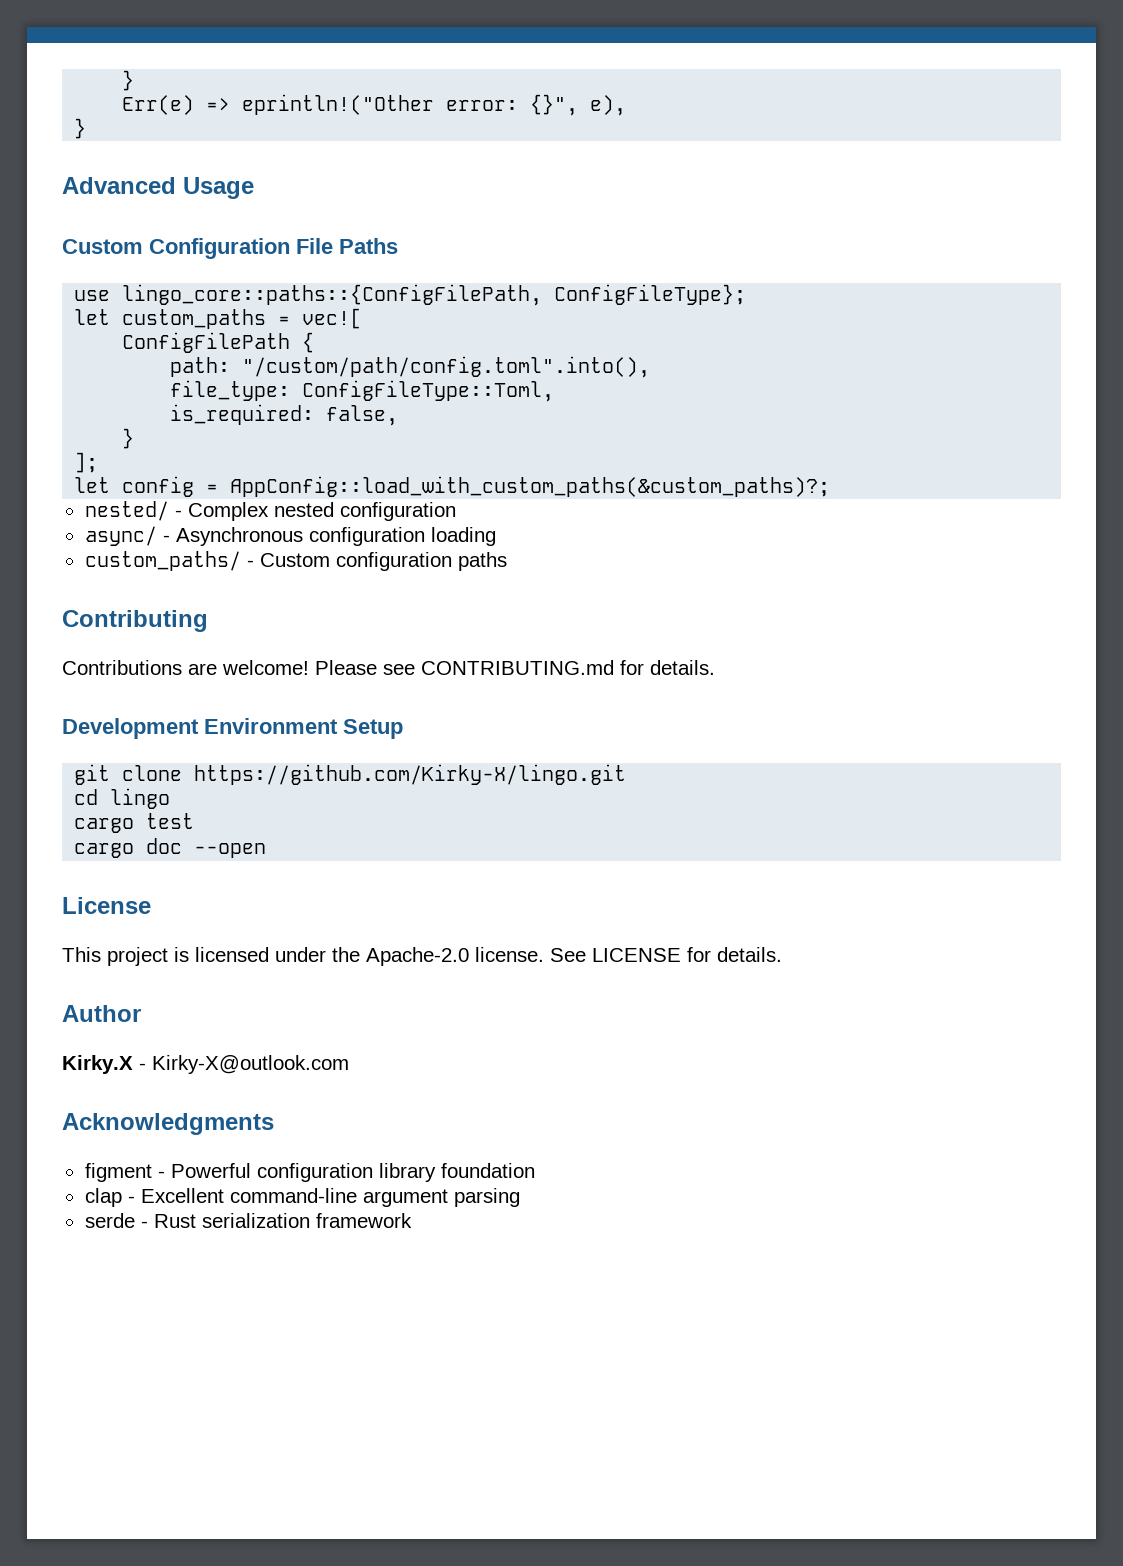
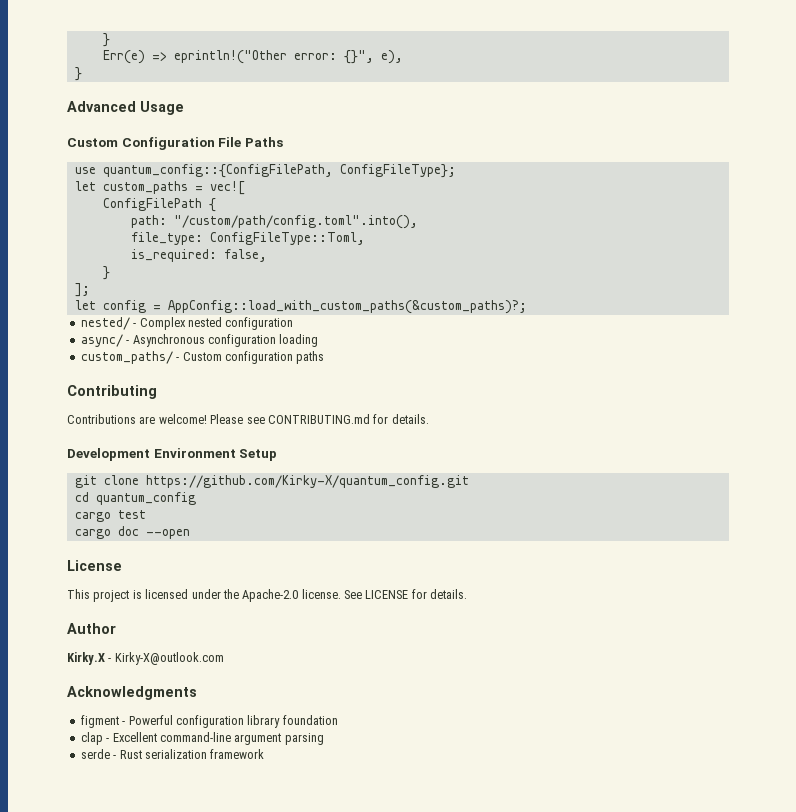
- use lingo_core::paths::{ConfigFilePath, ConfigFileType};
+ use quantum_config::{ConfigFilePath, ConfigFileType};
- git clone https://github.com/Kirky-X/lingo.git
+ git clone https://github.com/Kirky-X/quantum_config.git
- cd lingo
+ cd quantum_config

